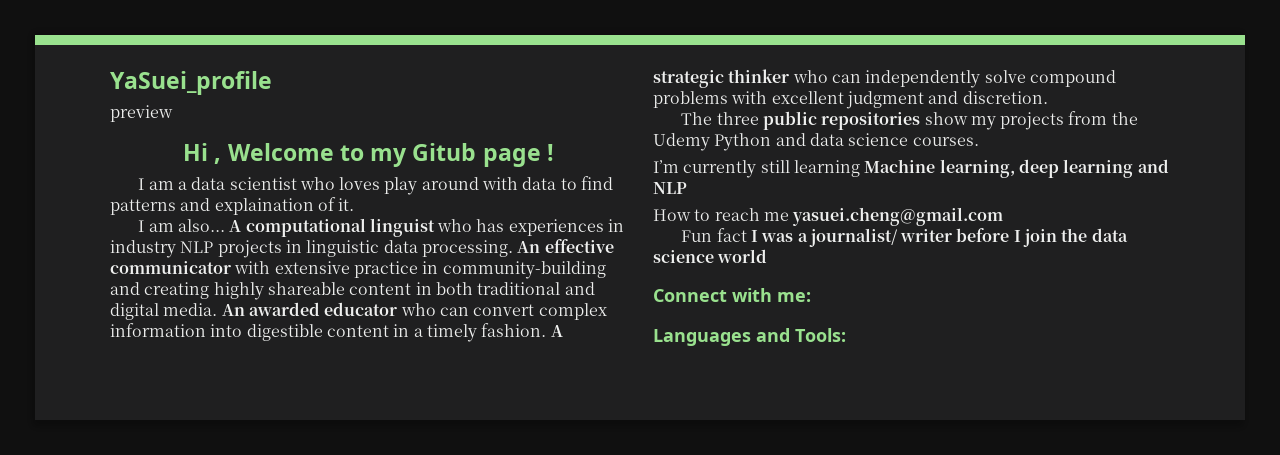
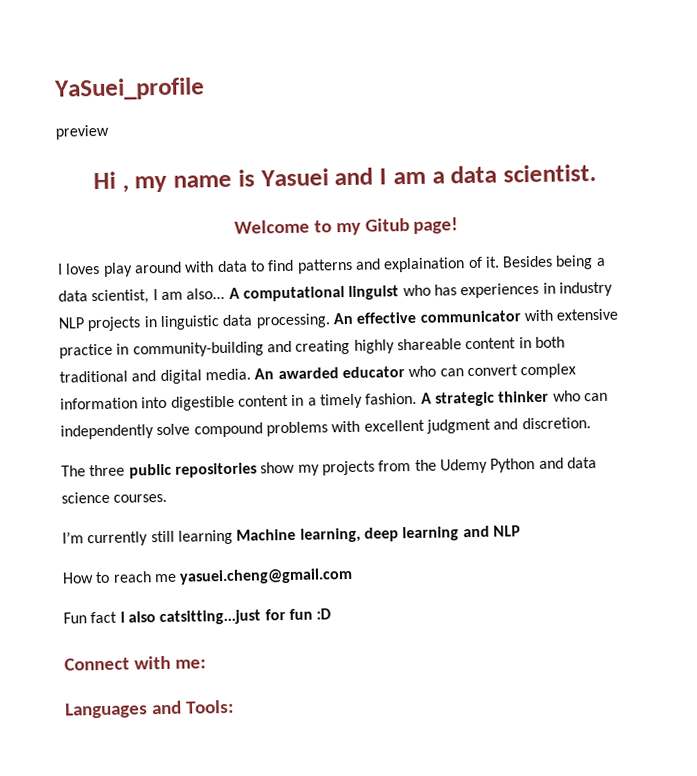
- Hi , Welcome to my Gitub page !
- I am a data scientist who loves play around with data to find patterns and explaination of it.
- I am also...
+ Hi , my name is Yasuei and I am a data scientist.
+ Welcome to my Gitub page!
+ I loves play around with data to find patterns and explaination of it. Besides being a data scientist, I am also...
- Fun fact I was a journalist/ writer before I join the data science world
+ Fun fact I also catsitting...just for fun :D

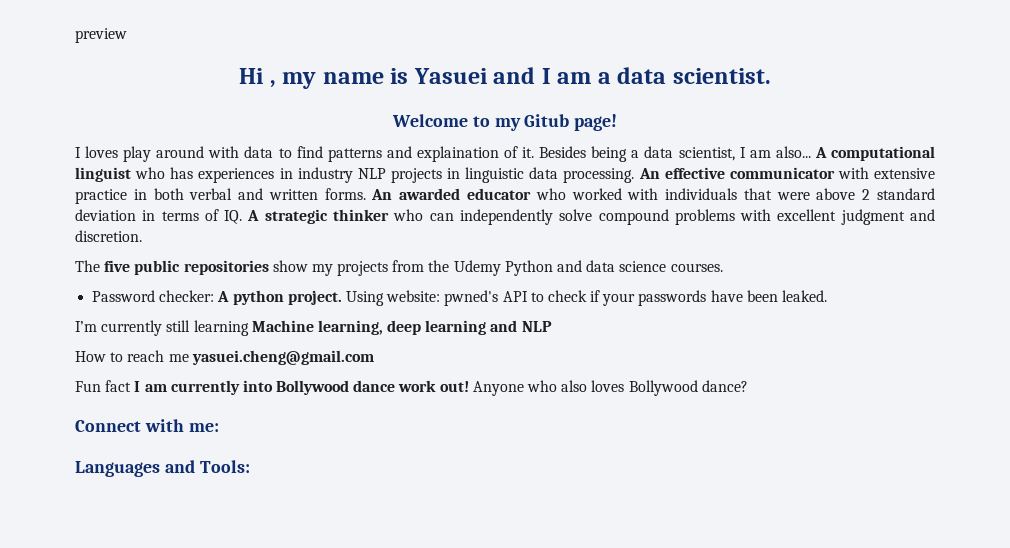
- YaSuei_profile
- An effective communicator with extensive practice in community-building and creating highly shareable content in both traditional and digital media. An awarded educator who can convert complex information into digestible content in a timely fashion. A strategic thinker who can independently solve compound problems with excellent judgment and discretion.
+ An effective communicator with extensive practice in both verbal and written forms. An awarded educator who worked with individuals that were above 2 standard deviation in terms of IQ. A strategic thinker who can independently solve compound problems with excellent judgment and discretion.
- The three public repositories show my projects from the Udemy Python and data science courses.
+ The five public repositories show my projects from the Udemy Python and data science courses.
+ Password checker: A python project. Using website: pwned's API to check if your passwords have been leaked.
- Fun fact I also catsitting...just for fun :D
+ Fun fact I am currently into Bollywood dance work out! Anyone who also loves Bollywood dance?

